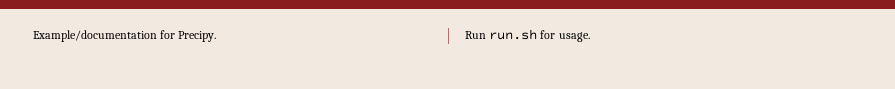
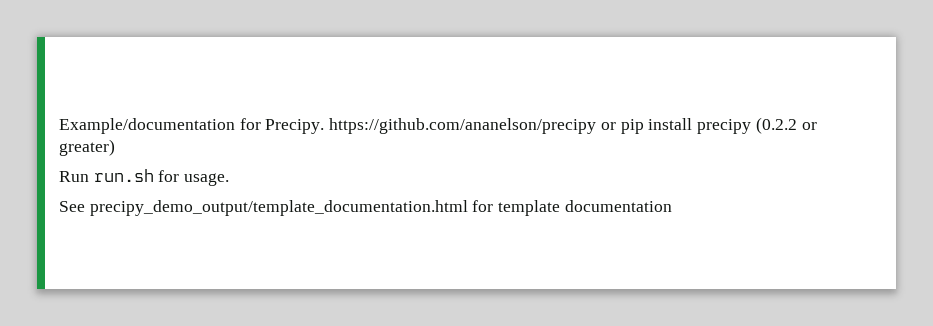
- Example/documentation for Precipy.
+ Example/documentation for Precipy. https://github.com/ananelson/precipy or pip install precipy (0.2.2 or greater)
+ See precipy_demo_output/template_documentation.html for template documentation

